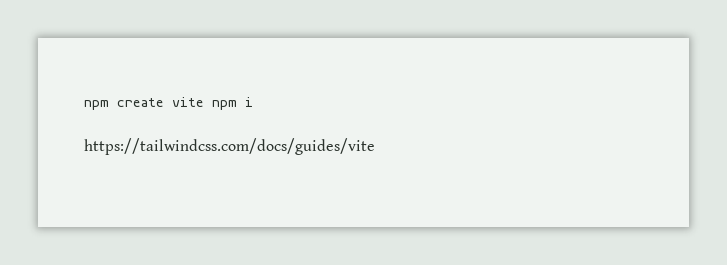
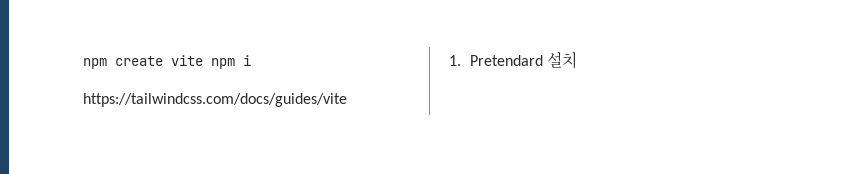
+ 1. Pretendard 설치

